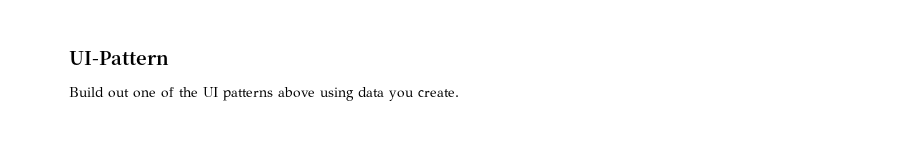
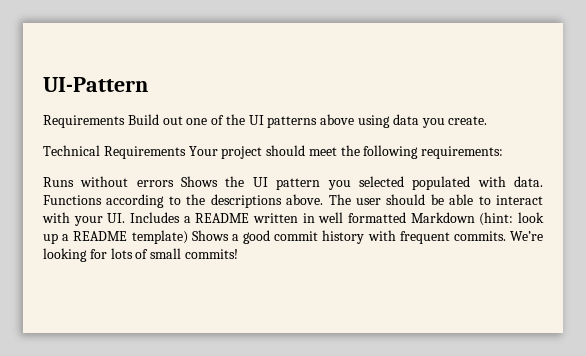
- Build out one of the UI patterns above using data you create.
+ Requirements Build out one of the UI patterns above using data you create.
+ Technical Requirements Your project should meet the following requirements:
+ Runs without errors Shows the UI pattern you selected populated with data. Functions according to the descriptions above. The user should be able to interact with your UI. Includes a README written in well formatted Markdown (hint: look up a README template) Shows a good commit history with frequent commits. We’re looking for lots of small commits!

